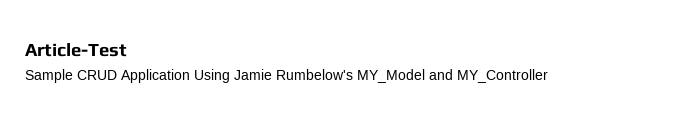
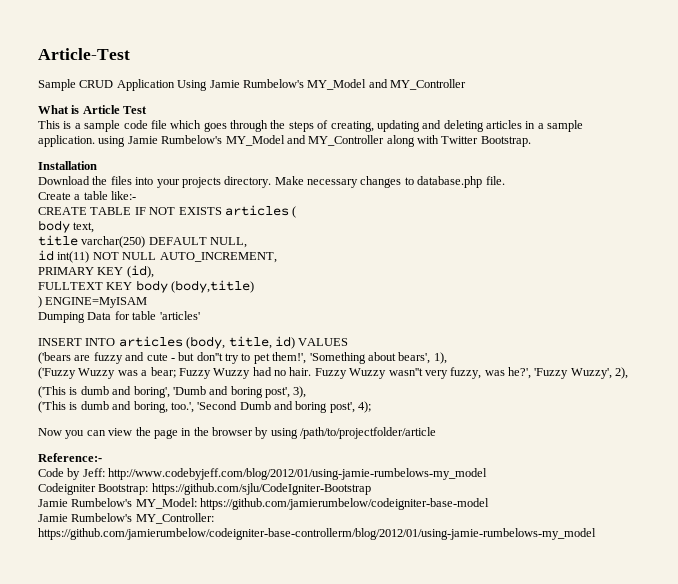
+ What is Article Test
+ This is a sample code file which goes through the steps of creating, updating and deleting articles in a sample application. using Jamie Rumbelow's MY_Model and MY_Controller along with Twitter Bootstrap.
+ Installation
+ Download the files into your projects directory. Make necessary changes to database.php file.
+ Create a table like:-
+ CREATE TABLE IF NOT EXISTS articles (
+ body text,
+ title varchar(250) DEFAULT NULL,
+ id int(11) NOT NULL AUTO_INCREMENT,
+ PRIMARY KEY (id),
+ FULLTEXT KEY body (body,title)
+ ) ENGINE=MyISAM
+ Dumping Data for table 'articles'
+ INSERT INTO articles (body, title, id) VALUES
+ ('bears are fuzzy and cute - but don''t try to pet them!', 'Something about bears', 1),
+ ('Fuzzy Wuzzy was a bear; Fuzzy Wuzzy had no hair. Fuzzy Wuzzy wasn''t very fuzzy, was he?', 'Fuzzy Wuzzy', 2),
+ ('This is dumb and boring', 'Dumb and boring post', 3),
+ ('This is dumb and boring, too.', 'Second Dumb and boring post', 4);
+ Now you can view the page in the browser by using /path/to/projectfolder/article
+ Reference:-
+ Code by Jeff: http://www.codebyjeff.com/blog/2012/01/using-jamie-rumbelows-my_model
+ Codeigniter Bootstrap: https://github.com/sjlu/CodeIgniter-Bootstrap
+ Jamie Rumbelow's MY_Model: https://github.com/jamierumbelow/codeigniter-base-model
+ Jamie Rumbelow's MY_Controller: https://github.com/jamierumbelow/codeigniter-base-controllerm/blog/2012/01/using-jamie-rumbelows-my_model

